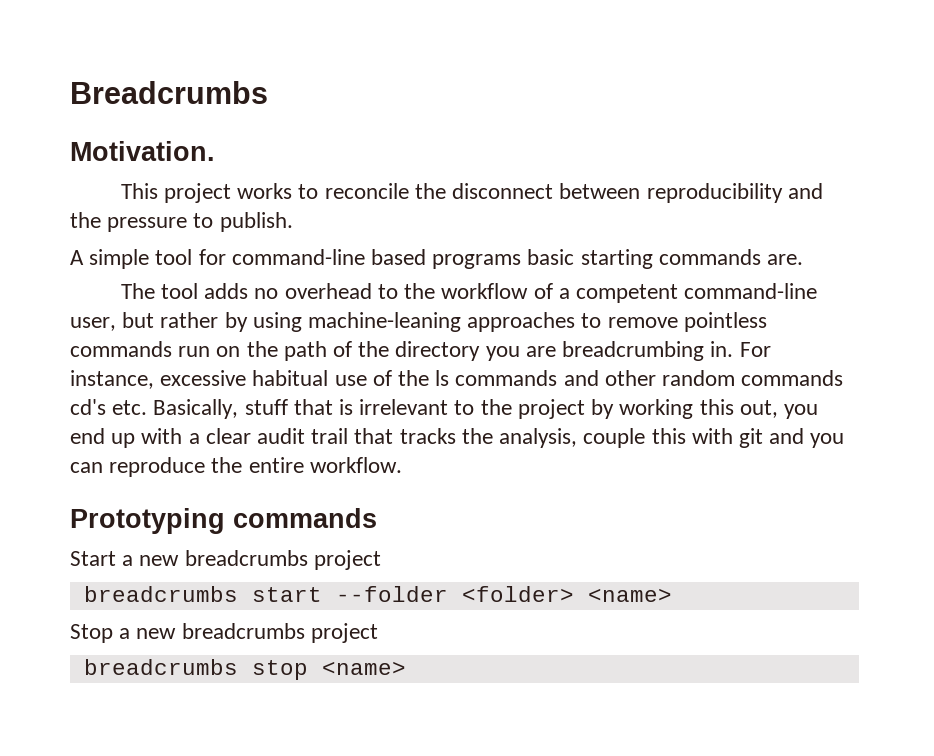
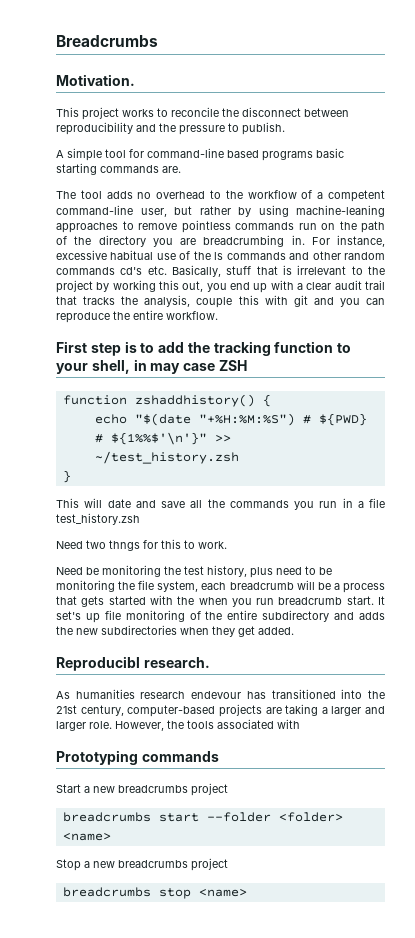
+ First step is to add the tracking function to your shell, in may case ZSH
+ function zshaddhistory() {
+ echo "$(date "+%H:%M:%S") # ${PWD} # ${1%%$'\n'}" >> ~/test_history.zsh
+ }
+ This will date and save all the commands you run in a file test_history.zsh
+ Need two thngs for this to work.
+ Need be monitoring the test history, plus need to be monitoring the file system, each breadcrumb will be a process that gets started with the when you run breadcrumb start. It set's up file monitoring of the entire subdirectory and adds the new subdirectories when they get added.
+ Reproducibl research.
+ As humanities research endevour has transitioned into the 21st century, computer-based projects are taking a larger and larger role. However, the tools associated with

